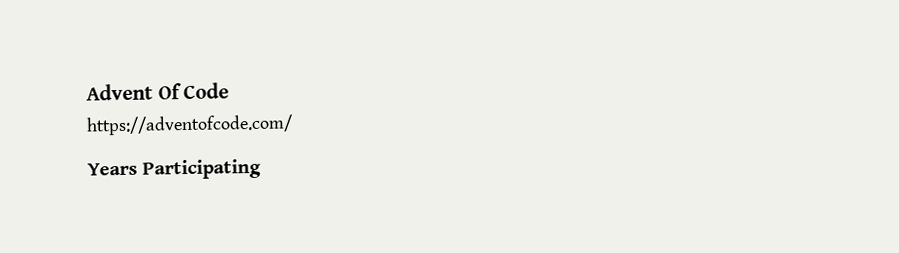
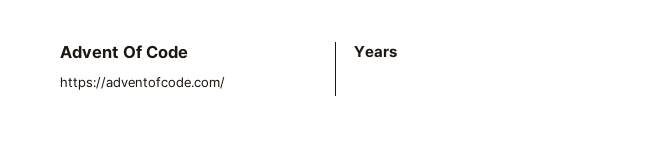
- Years Participating
+ Years

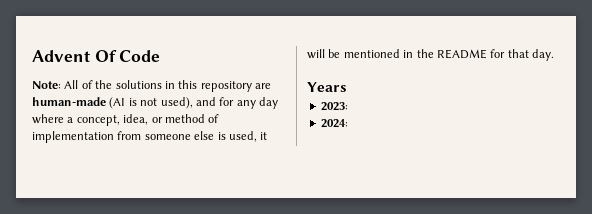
- https://adventofcode.com/
+ Note: All of the solutions in this repository are human-made (AI is not used), and for any day where a concept, idea, or method of implementation from someone else is used, it will be mentioned in the README for that day.
+ 2023:
+ 2024:

